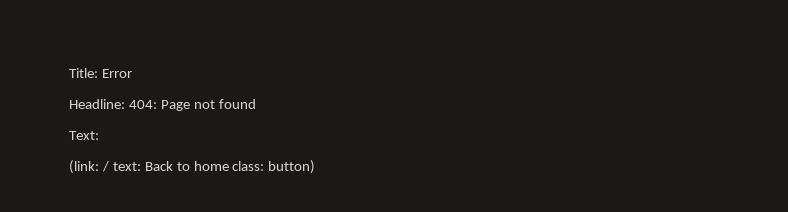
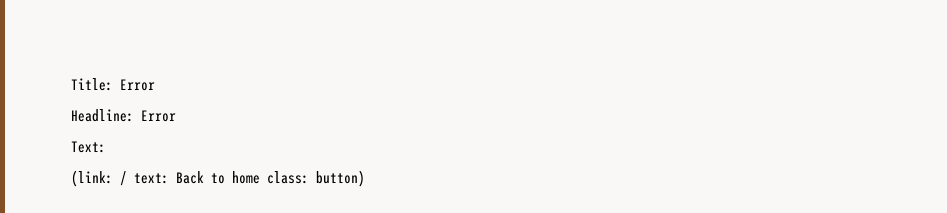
- Headline: 404: Page not found
+ Headline: Error

